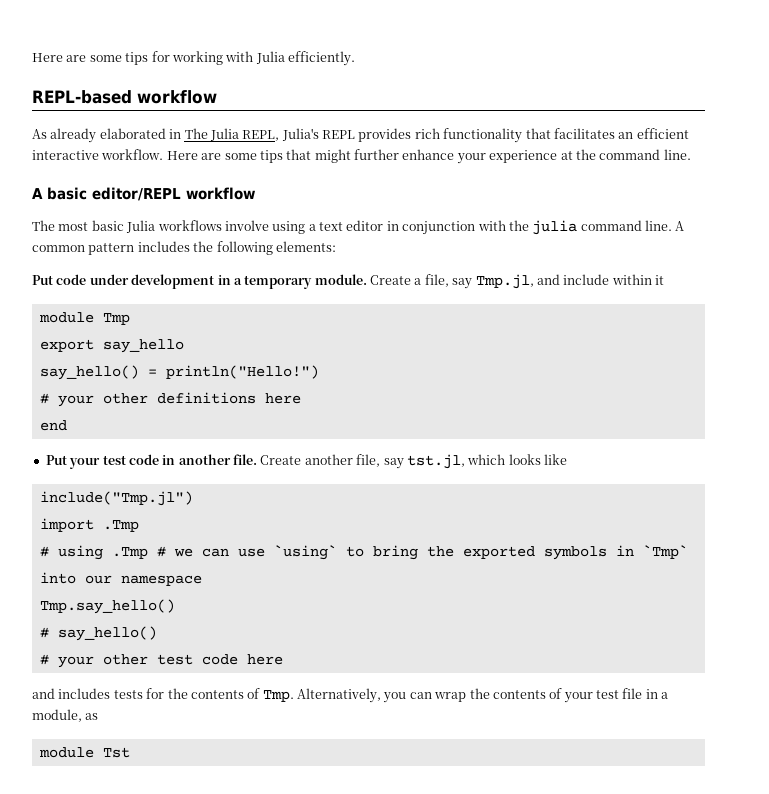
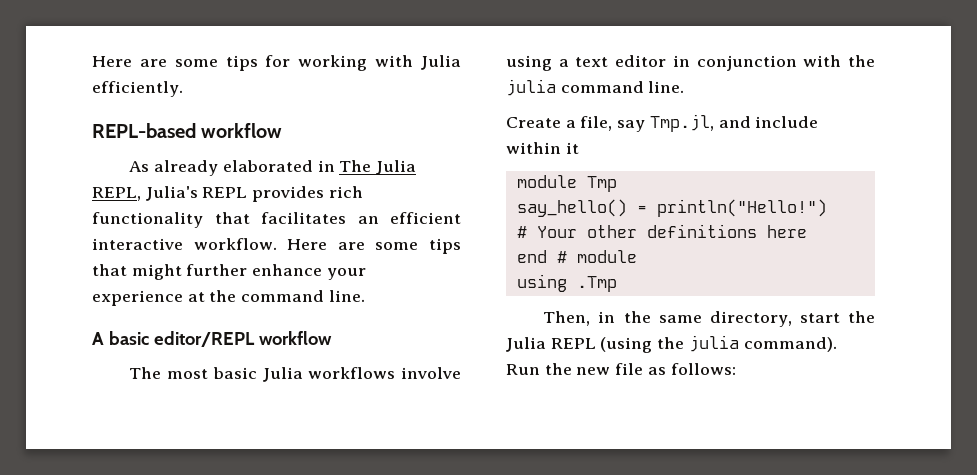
- The most basic Julia workflows involve using a text editor in conjunction with the julia command line. A common pattern includes the following elements:
- Put code under development in a temporary module. Create a file, say Tmp.jl, and include within it
+ The most basic Julia workflows involve using a text editor in conjunction with the julia command line.
+ Create a file, say Tmp.jl, and include within it
- export say_hello
- # your other definitions here
+ # Your other definitions here
- end
- Put your test code in another file. Create another file, say tst.jl, which looks like
- include("Tmp.jl")
- import .Tmp
- # using .Tmp # we can use `using` to bring the exported symbols in `Tmp` into our namespace
- Tmp.say_hello()
- # say_hello()
- # your other test code here
- and includes tests for the contents of Tmp. Alternatively, you can wrap the contents of your test file in a module, as
- module Tst
+ end # module
+ using .Tmp
+ Then, in the same directory, start the Julia REPL (using the julia command). Run the new file as follows:

